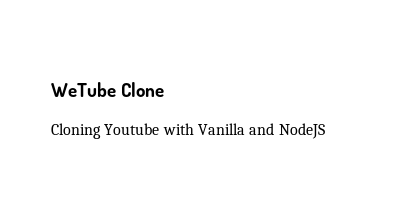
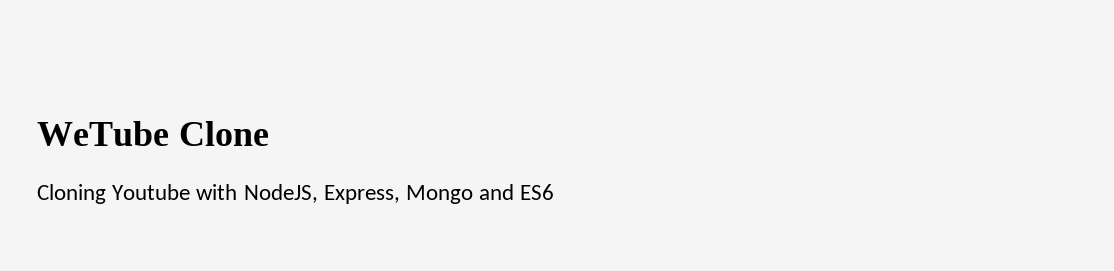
- Cloning Youtube with Vanilla and NodeJS
+ Cloning Youtube with NodeJS, Express, Mongo and ES6

